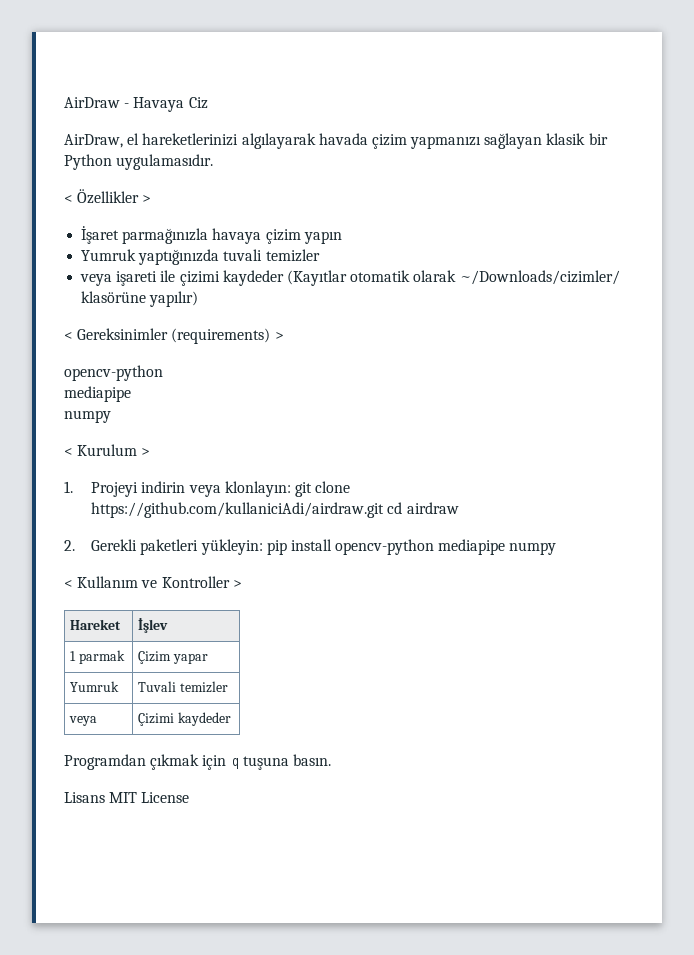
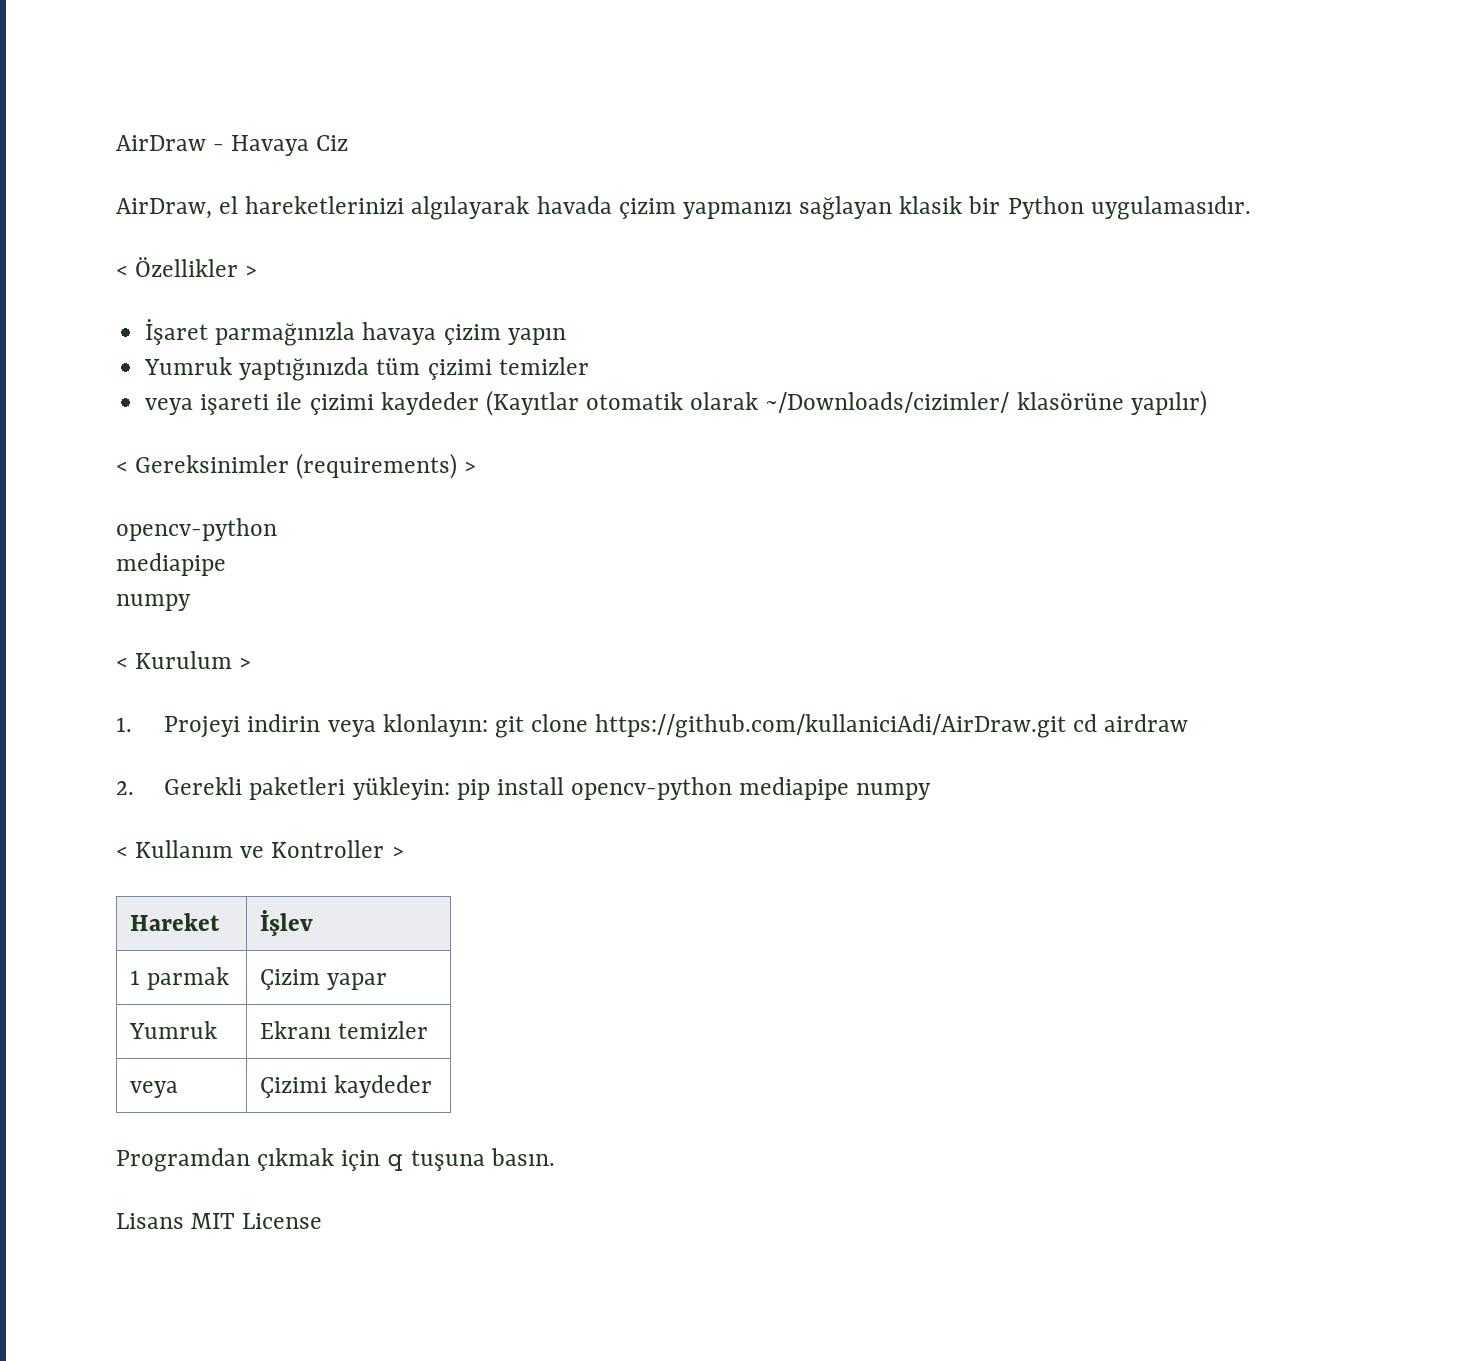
- Yumruk yaptığınızda tuvali temizler
+ Yumruk yaptığınızda tüm çizimi temizler
- 1. Projeyi indirin veya klonlayın: git clone https://github.com/kullaniciAdi/airdraw.git cd airdraw
+ 1. Projeyi indirin veya klonlayın: git clone https://github.com/kullaniciAdi/AirDraw.git cd airdraw
- Yumruk | Tuvali temizler
+ Yumruk | Ekranı temizler

